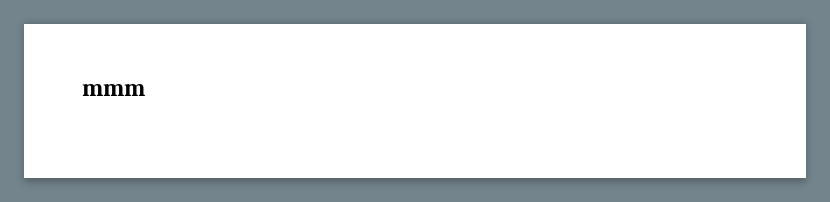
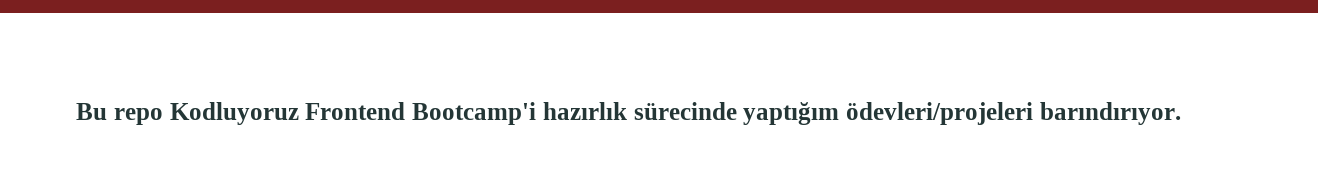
- mmm
+ Bu repo Kodluyoruz Frontend Bootcamp'i hazırlık sürecinde yaptığım ödevleri/projeleri barındırıyor.

